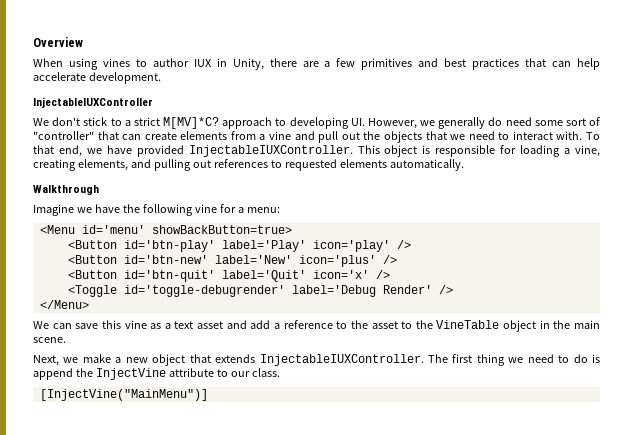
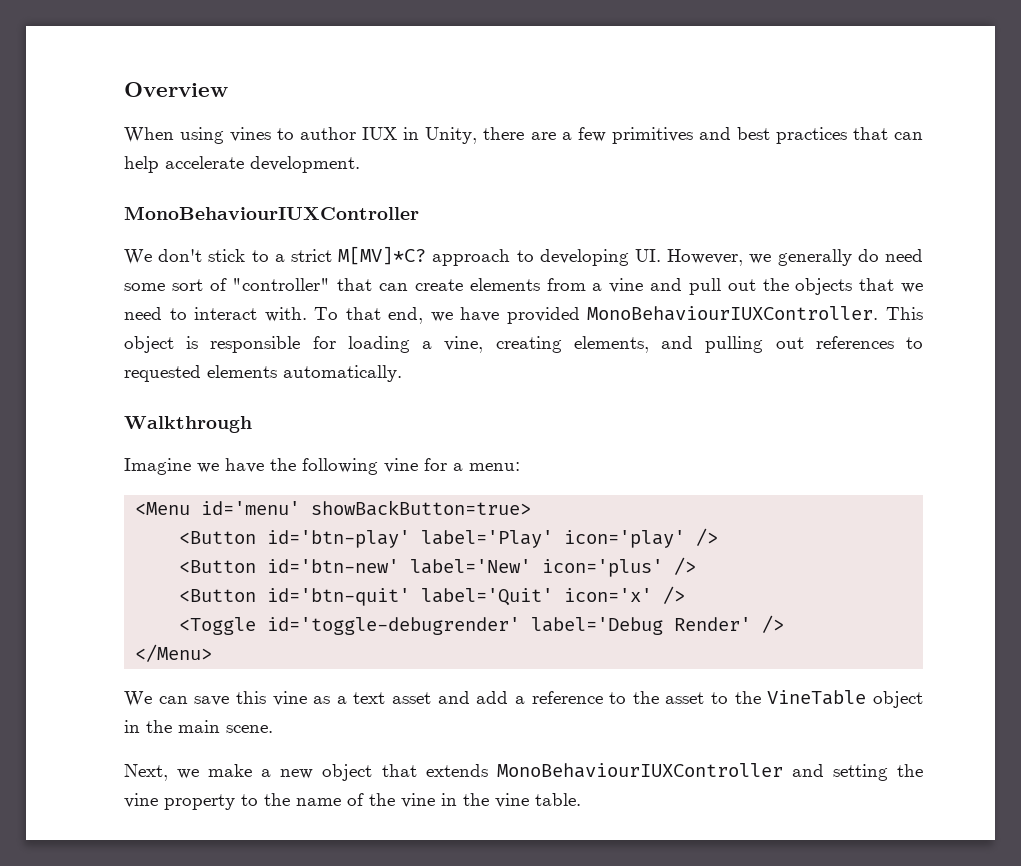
  When using vines to author IUX in Unity, there are a few primitives and best practices that can help accelerate development.
- InjectableIUXController
+ MonoBehaviourIUXController
- To that end, we have provided InjectableIUXController.
+ To that end, we have provided MonoBehaviourIUXController.
- Next, we make a new object that extends InjectableIUXController. The first thing we need to do is append the InjectVine attribute to our class.
- [InjectVine("MainMenu")]
+ Next, we make a new object that extends MonoBehaviourIUXController and setting the vine property to the name of the vine in the vine table.

